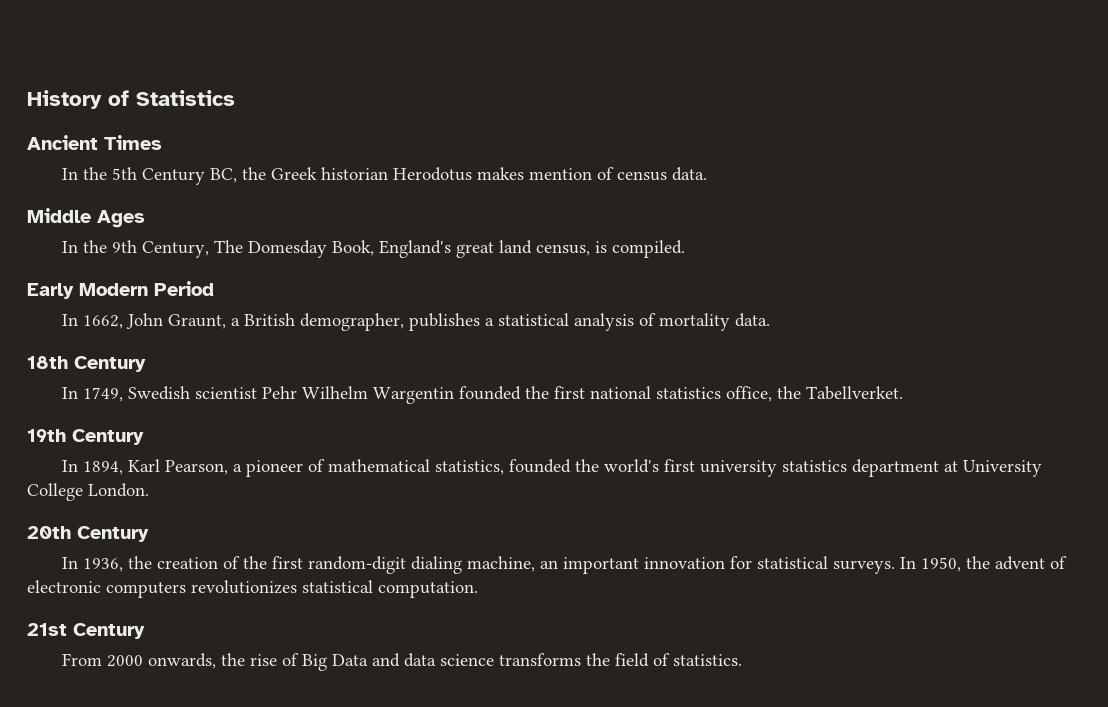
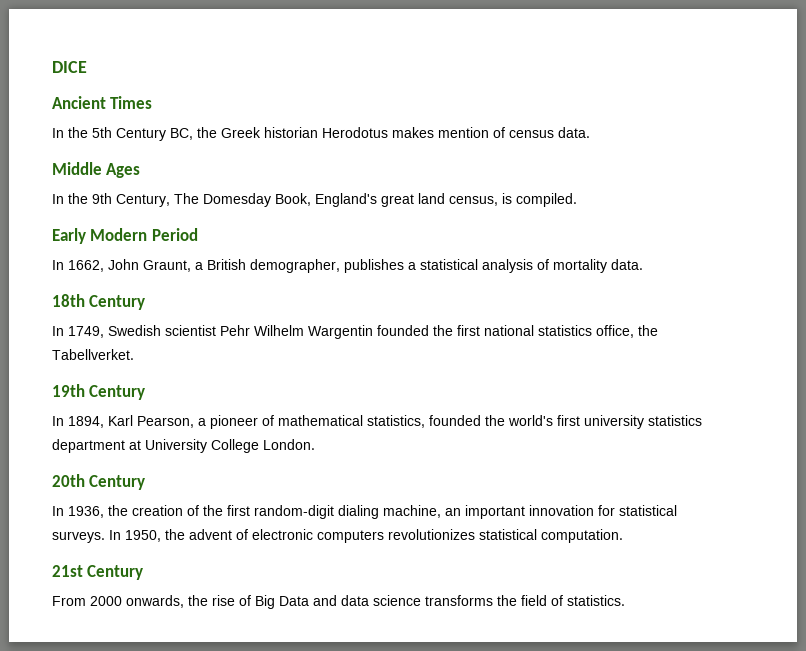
- History of Statistics
+ DICE

